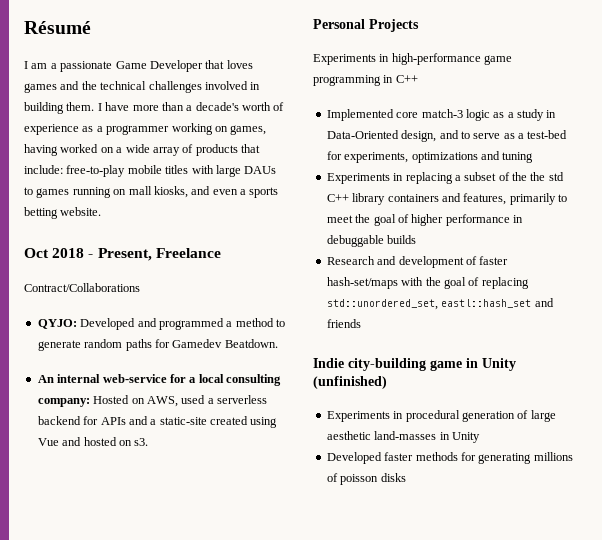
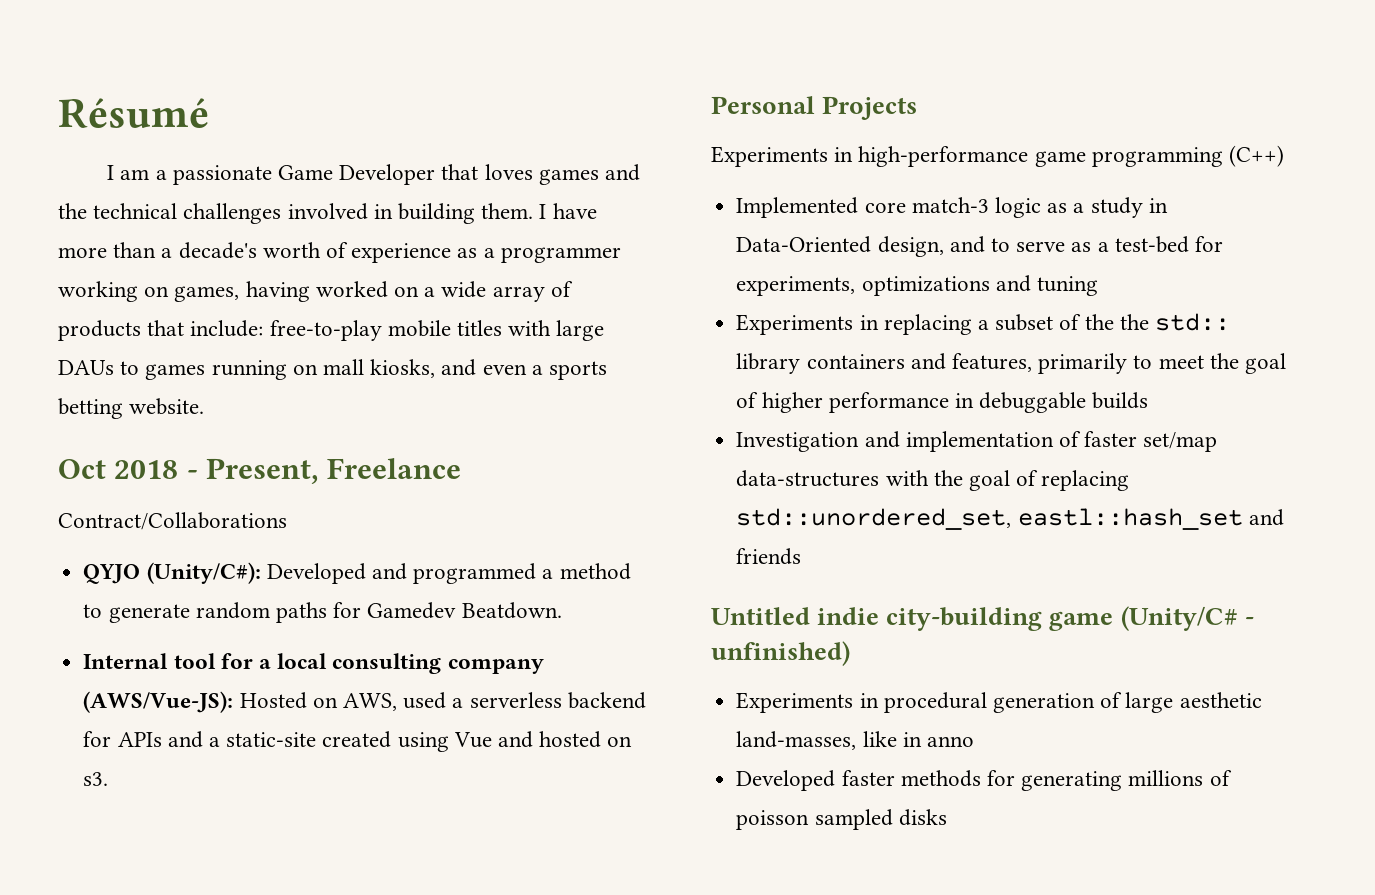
- QYJO: Developed and programmed a method to generate random paths for Gamedev Beatdown.
+ QYJO (Unity/C#): Developed and programmed a method to generate random paths for Gamedev Beatdown.
- An internal web-service for a local consulting company: Hosted on AWS, used a serverless backend for APIs and a static-site created using Vue and hosted on s3.
+ Internal tool for a local consulting company (AWS/Vue-JS): Hosted on AWS, used a serverless backend for APIs and a static-site created using Vue and hosted on s3.
- Experiments in high-performance game programming in C++
+ Experiments in high-performance game programming (C++)
- Experiments in replacing a subset of the the std C++ library containers and features, primarily to meet the goal of higher performance in debuggable builds
+ Experiments in replacing a subset of the the std:: library containers and features, primarily to meet the goal of higher performance in debuggable builds
- Research and development of faster hash-set/maps with the goal of replacing std::unordered_set, eastl::hash_set and friends
+ Investigation and implementation of faster set/map data-structures with the goal of replacing std::unordered_set, eastl::hash_set and friends
- Indie city-building game in Unity (unfinished)
+ Untitled indie city-building game (Unity/C# - unfinished)
- Experiments in procedural generation of large aesthetic land-masses in Unity
+ Experiments in procedural generation of large aesthetic land-masses, like in anno
- Developed faster methods for generating millions of poisson disks
+ Developed faster methods for generating millions of poisson sampled disks

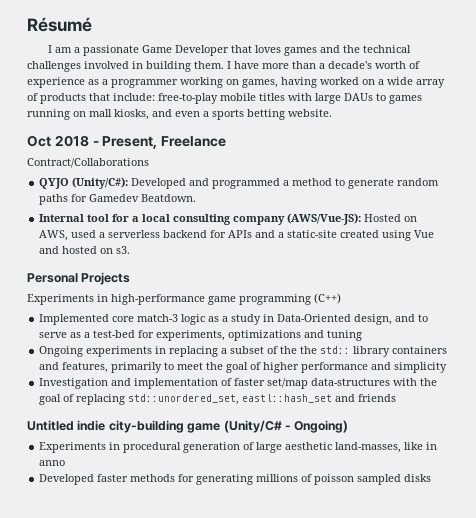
- Experiments in replacing a subset of the the std:: library containers and features, primarily to meet the goal of higher performance in debuggable builds
+ Ongoing experiments in replacing a subset of the the std:: library containers and features, primarily to meet the goal of higher performance and simplicity
- Untitled indie city-building game (Unity/C# - unfinished)
+ Untitled indie city-building game (Unity/C# - Ongoing)

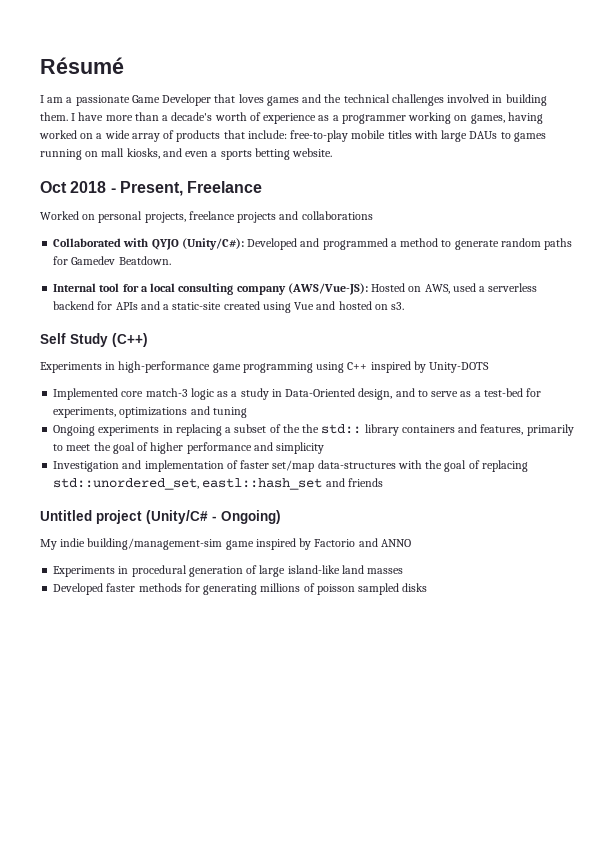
- Contract/Collaborations
- QYJO (Unity/C#): Developed and programmed a method to generate random paths for Gamedev Beatdown.
+ Worked on personal projects, freelance projects and collaborations
+ Collaborated with QYJO (Unity/C#): Developed and programmed a method to generate random paths for Gamedev Beatdown.
- Personal Projects
+ Self Study (C++)
- Experiments in high-performance game programming (C++)
+ Experiments in high-performance game programming using C++ inspired by Unity-DOTS
- Untitled indie city-building game (Unity/C# - Ongoing)
+ Untitled project (Unity/C# - Ongoing)
+ My indie building/management-sim game inspired by Factorio and ANNO
- Experiments in procedural generation of large aesthetic land-masses, like in anno
+ Experiments in procedural generation of large island-like land masses

